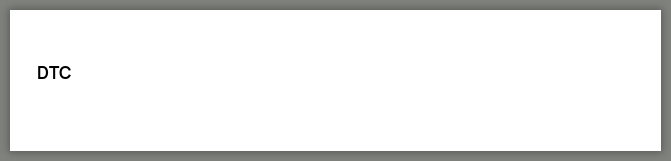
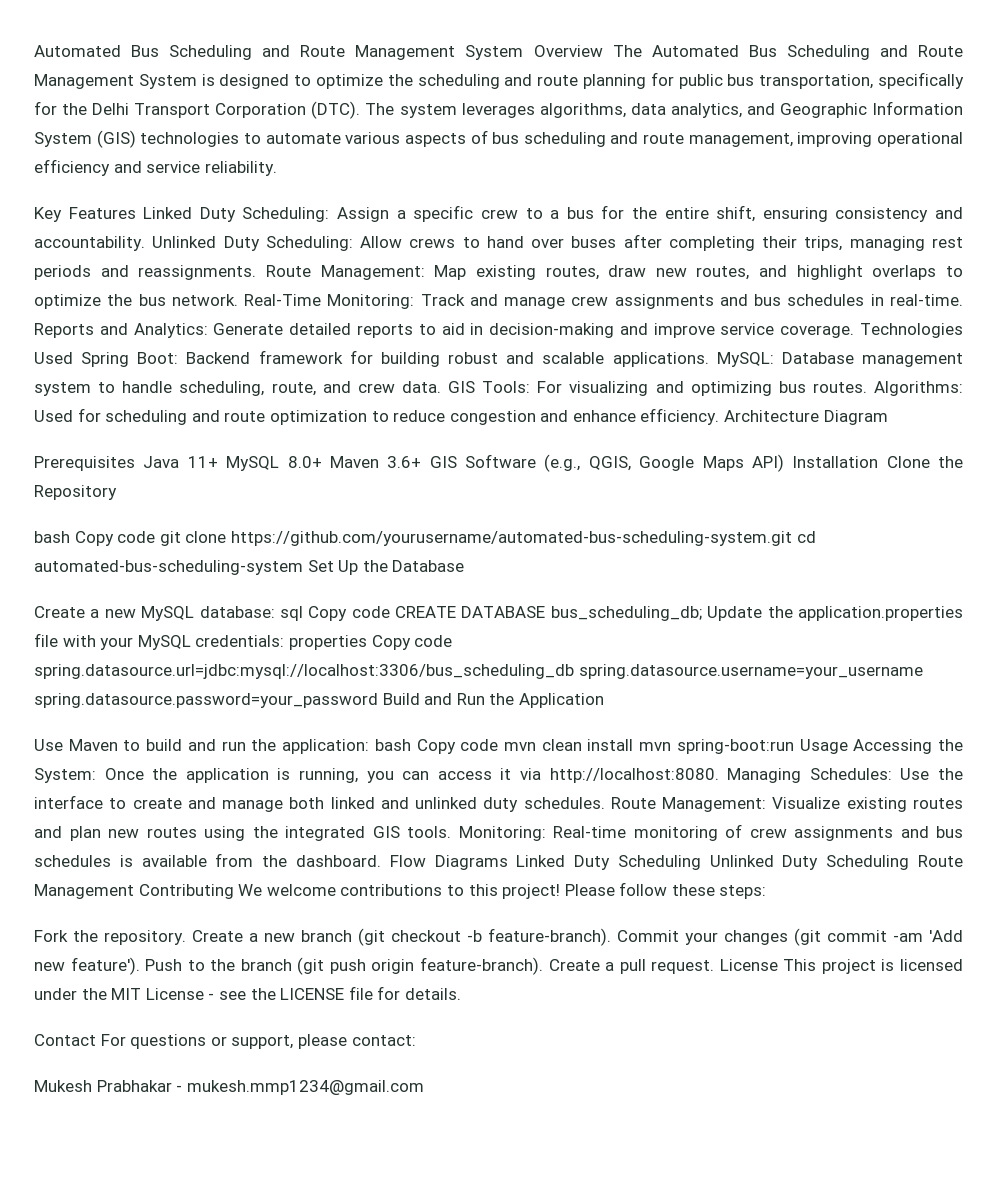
- DTC
+ Automated Bus Scheduling and Route Management System Overview The Automated Bus Scheduling and Route Management System is designed to optimize the scheduling and route planning for public bus transportation, specifically for the Delhi Transport Corporation (DTC). The system leverages algorithms, data analytics, and Geographic Information System (GIS) technologies to automate various aspects of bus scheduling and route management, improving operational efficiency and service reliability.
+ Key Features Linked Duty Scheduling: Assign a specific crew to a bus for the entire shift, ensuring consistency and accountability. Unlinked Duty Scheduling: Allow crews to hand over buses after completing their trips, managing rest periods and reassignments. Route Management: Map existing routes, draw new routes, and highlight overlaps to optimize the bus network. Real-Time Monitoring: Track and manage crew assignments and bus schedules in real-time. Reports and Analytics: Generate detailed reports to aid in decision-making and improve service coverage. Technologies Used Spring Boot: Backend framework for building robust and scalable applications. MySQL: Database management system to handle scheduling, route, and crew data. GIS Tools: For visualizing and optimizing bus routes. Algorithms: Used for scheduling and route optimization to reduce congestion and enhance efficiency. Architecture Diagram
+ Prerequisites Java 11+ MySQL 8.0+ Maven 3.6+ GIS Software (e.g., QGIS, Google Maps API) Installation Clone the Repository
+ bash Copy code git clone https://github.com/yourusername/automated-bus-scheduling-system.git cd automated-bus-scheduling-system Set Up the Database
+ Create a new MySQL database: sql Copy code CREATE DATABASE bus_scheduling_db; Update the application.properties file with your MySQL credentials: properties Copy code spring.datasource.url=jdbc:mysql://localhost:3306/bus_scheduling_db spring.datasource.username=your_username spring.datasource.password=your_password Build and Run the Application
+ Use Maven to build and run the application: bash Copy code mvn clean install mvn spring-boot:run Usage Accessing the System: Once the application is running, you can access it via http://localhost:8080. Managing Schedules: Use the interface to create and manage both linked and unlinked duty schedules. Route Management: Visualize existing routes and plan new routes using the integrated GIS tools. Monitoring: Real-time monitoring of crew assignments and bus schedules is available from the dashboard. Flow Diagrams Linked Duty Scheduling Unlinked Duty Scheduling Route Management Contributing We welcome contributions to this project! Please follow these steps:
+ Fork the repository. Create a new branch (git checkout -b feature-branch). Commit your changes (git commit -am 'Add new feature'). Push to the branch (git push origin feature-branch). Create a pull request. License This project is licensed under the MIT License - see the LICENSE file for details.
+ Contact For questions or support, please contact:
+ Mukesh Prabhakar - mukesh.mmp1234@gmail.com

